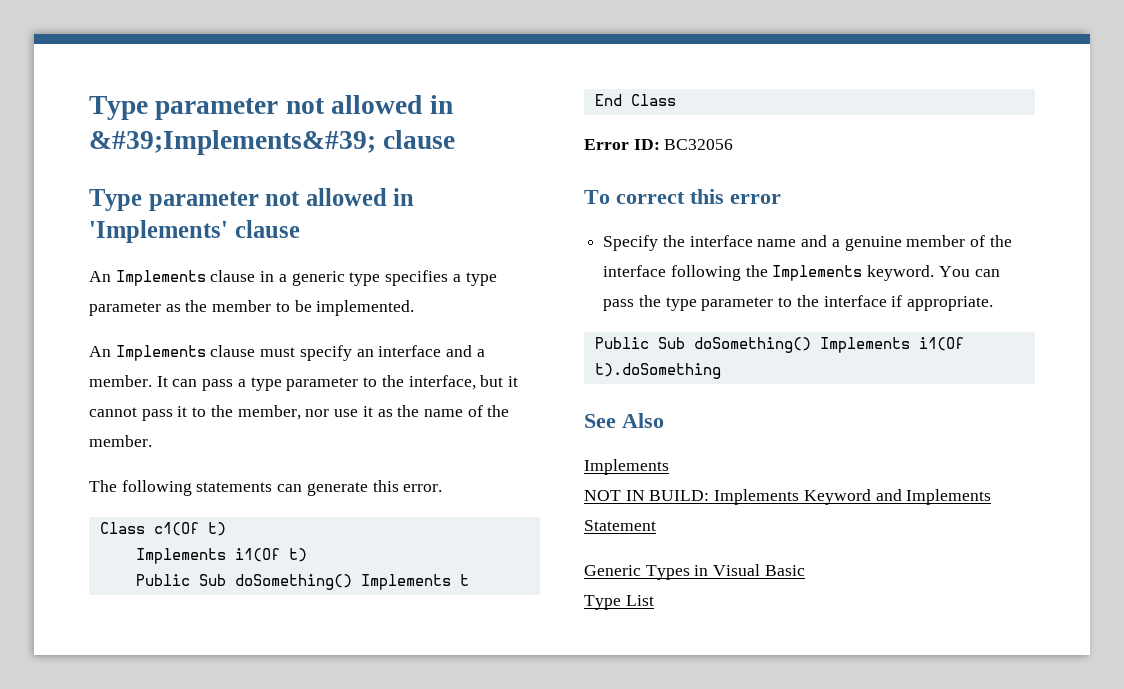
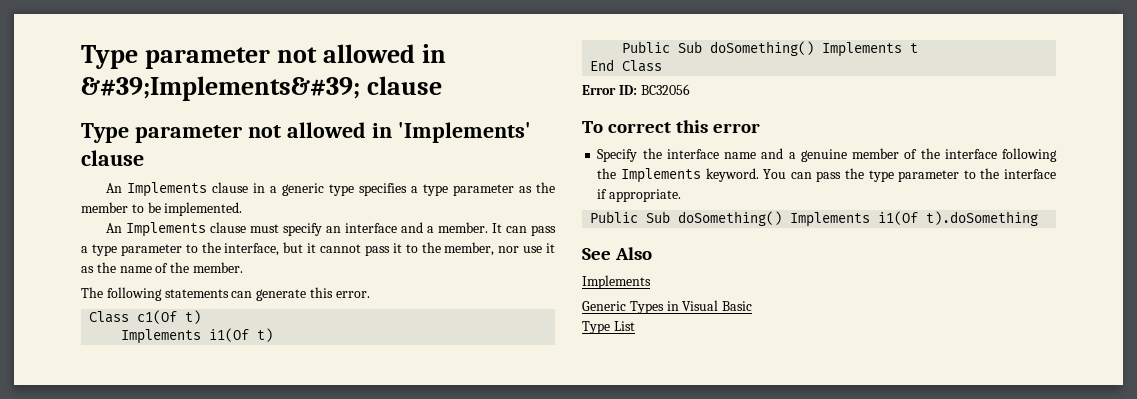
- NOT IN BUILD: Implements Keyword and Implements Statement

